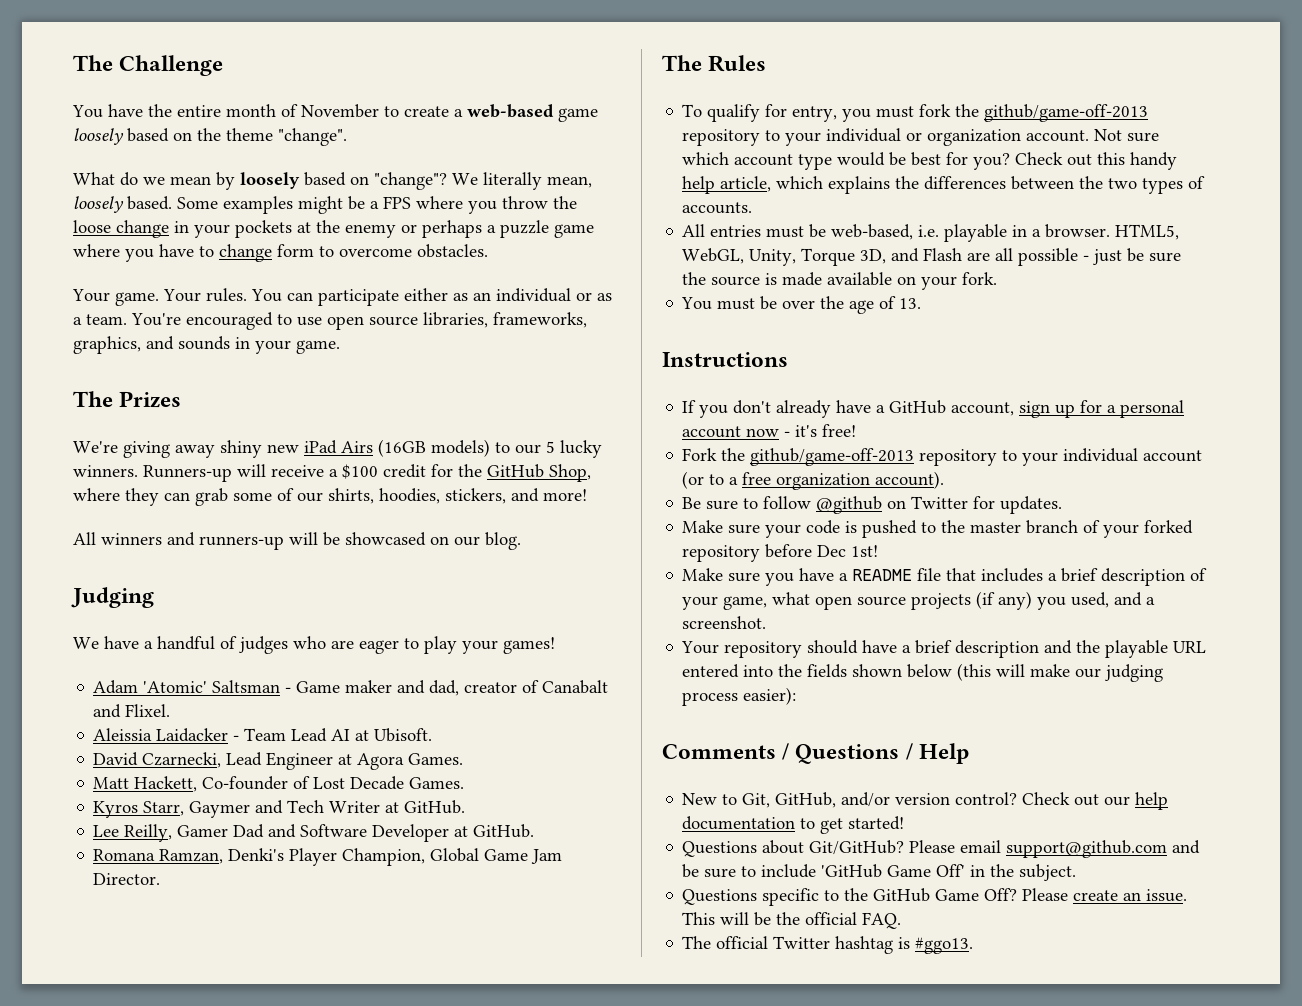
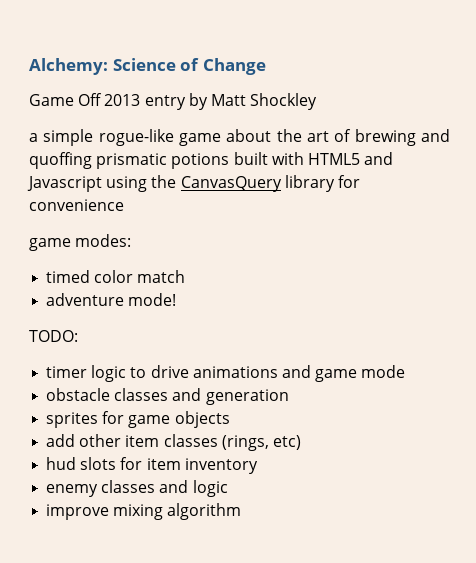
- The Challenge
- You have the entire month of November to create a web-based game loosely based on the theme "change".
- What do we mean by loosely based on "change"? We literally mean, loosely based. Some examples might be a FPS where you throw the loose change in your pockets at the enemy or perhaps a puzzle game where you have to change form to overcome obstacles.
- Your game. Your rules. You can participate either as an individual or as a team. You're encouraged to use open source libraries, frameworks, graphics, and sounds in your game.
- The Prizes
- We're giving away shiny new iPad Airs (16GB models) to our 5 lucky winners. Runners-up will receive a $100 credit for the GitHub Shop, where they can grab some of our shirts, hoodies, stickers, and more!
- All winners and runners-up will be showcased on our blog.
- Judging
- We have a handful of judges who are eager to play your games!
- Adam 'Atomic' Saltsman - Game maker and dad, creator of Canabalt and Flixel.
- Aleissia Laidacker - Team Lead AI at Ubisoft.
- David Czarnecki, Lead Engineer at Agora Games.
- Matt Hackett, Co-founder of Lost Decade Games.
- Kyros Starr, Gaymer and Tech Writer at GitHub.
- Lee Reilly, Gamer Dad and Software Developer at GitHub.
- Romana Ramzan, Denki's Player Champion, Global Game Jam Director.
- The Rules
- To qualify for entry, you must fork the github/game-off-2013 repository to your individual or organization account. Not sure which account type would be best for you? Check out this handy help article, which explains the differences between the two types of accounts.
- All entries must be web-based, i.e. playable in a browser. HTML5, WebGL, Unity, Torque 3D, and Flash are all possible - just be sure the source is made available on your fork.
- You must be over the age of 13.
- Instructions
- If you don't already have a GitHub account, sign up for a personal account now - it's free!
- Fork the github/game-off-2013 repository to your individual account (or to a free organization account).
- Be sure to follow @github on Twitter for updates.
- Make sure your code is pushed to the master branch of your forked repository before Dec 1st!
- Make sure you have a README file that includes a brief description of your game, what open source projects (if any) you used, and a screenshot.
- Your repository should have a brief description and the playable URL entered into the fields shown below (this will make our judging process easier):
- Comments / Questions / Help
- New to Git, GitHub, and/or version control? Check out our help documentation to get started!
- Questions about Git/GitHub? Please email support@github.com and be sure to include 'GitHub Game Off' in the subject.
- Questions specific to the GitHub Game Off? Please create an issue. This will be the official FAQ.
- The official Twitter hashtag is #ggo13.
+ Alchemy: Science of Change
+ Game Off 2013 entry by Matt Shockley
+ a simple rogue-like game about the art of brewing and quoffing prismatic potions built with HTML5 and Javascript using the CanvasQuery library for convenience
+ game modes:
+ timed color match
+ adventure mode!
+ TODO:
+ timer logic to drive animations and game mode
+ obstacle classes and generation
+ sprites for game objects
+ add other item classes (rings, etc)
+ hud slots for item inventory
+ enemy classes and logic
+ improve mixing algorithm

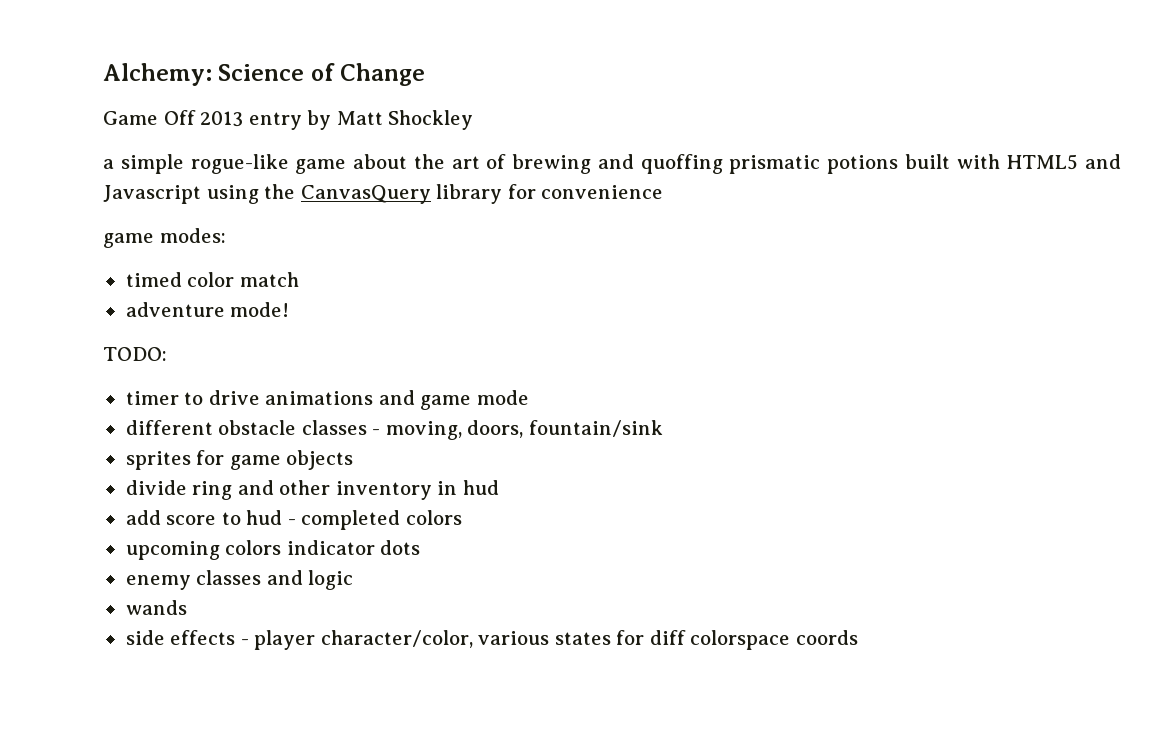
- timer logic to drive animations and game mode
+ timer to drive animations and game mode
- obstacle classes and generation
+ different obstacle classes - moving, doors, fountain/sink
- add other item classes (rings, etc)
- hud slots for item inventory
+ divide ring and other inventory in hud
+ add score to hud - completed colors
+ upcoming colors indicator dots
  enemy classes and logic
- improve mixing algorithm
+ wands
+ side effects - player character/color, various states for diff colorspace coords

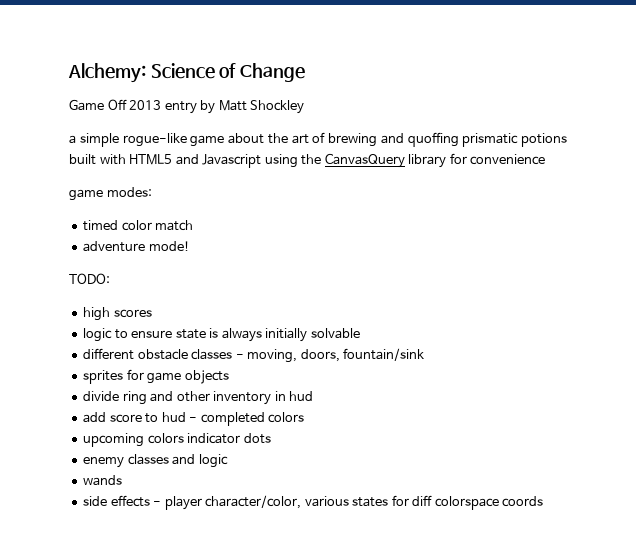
- timer to drive animations and game mode
+ high scores
+ logic to ensure state is always initially solvable

